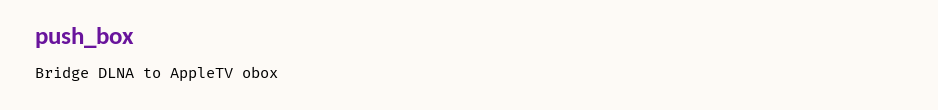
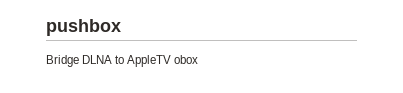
- push_box
+ pushbox

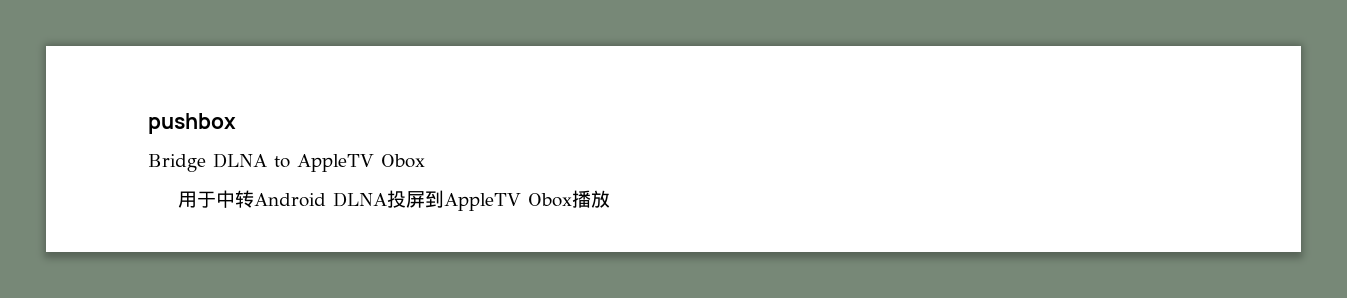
- Bridge DLNA to AppleTV obox
+ Bridge DLNA to AppleTV Obox
+ 用于中转Android DLNA投屏到AppleTV Obox播放

